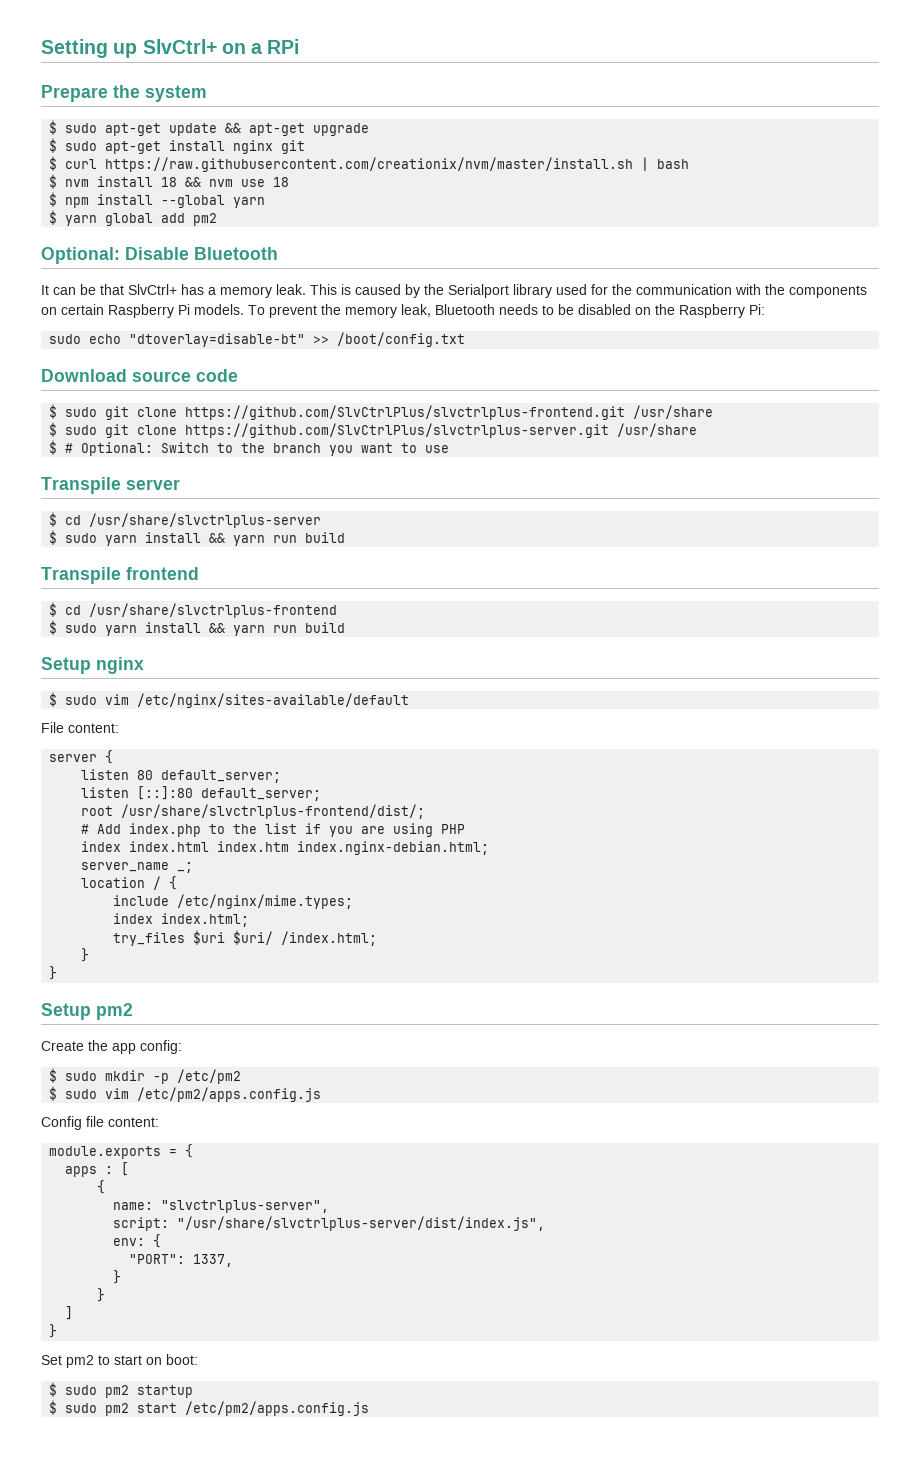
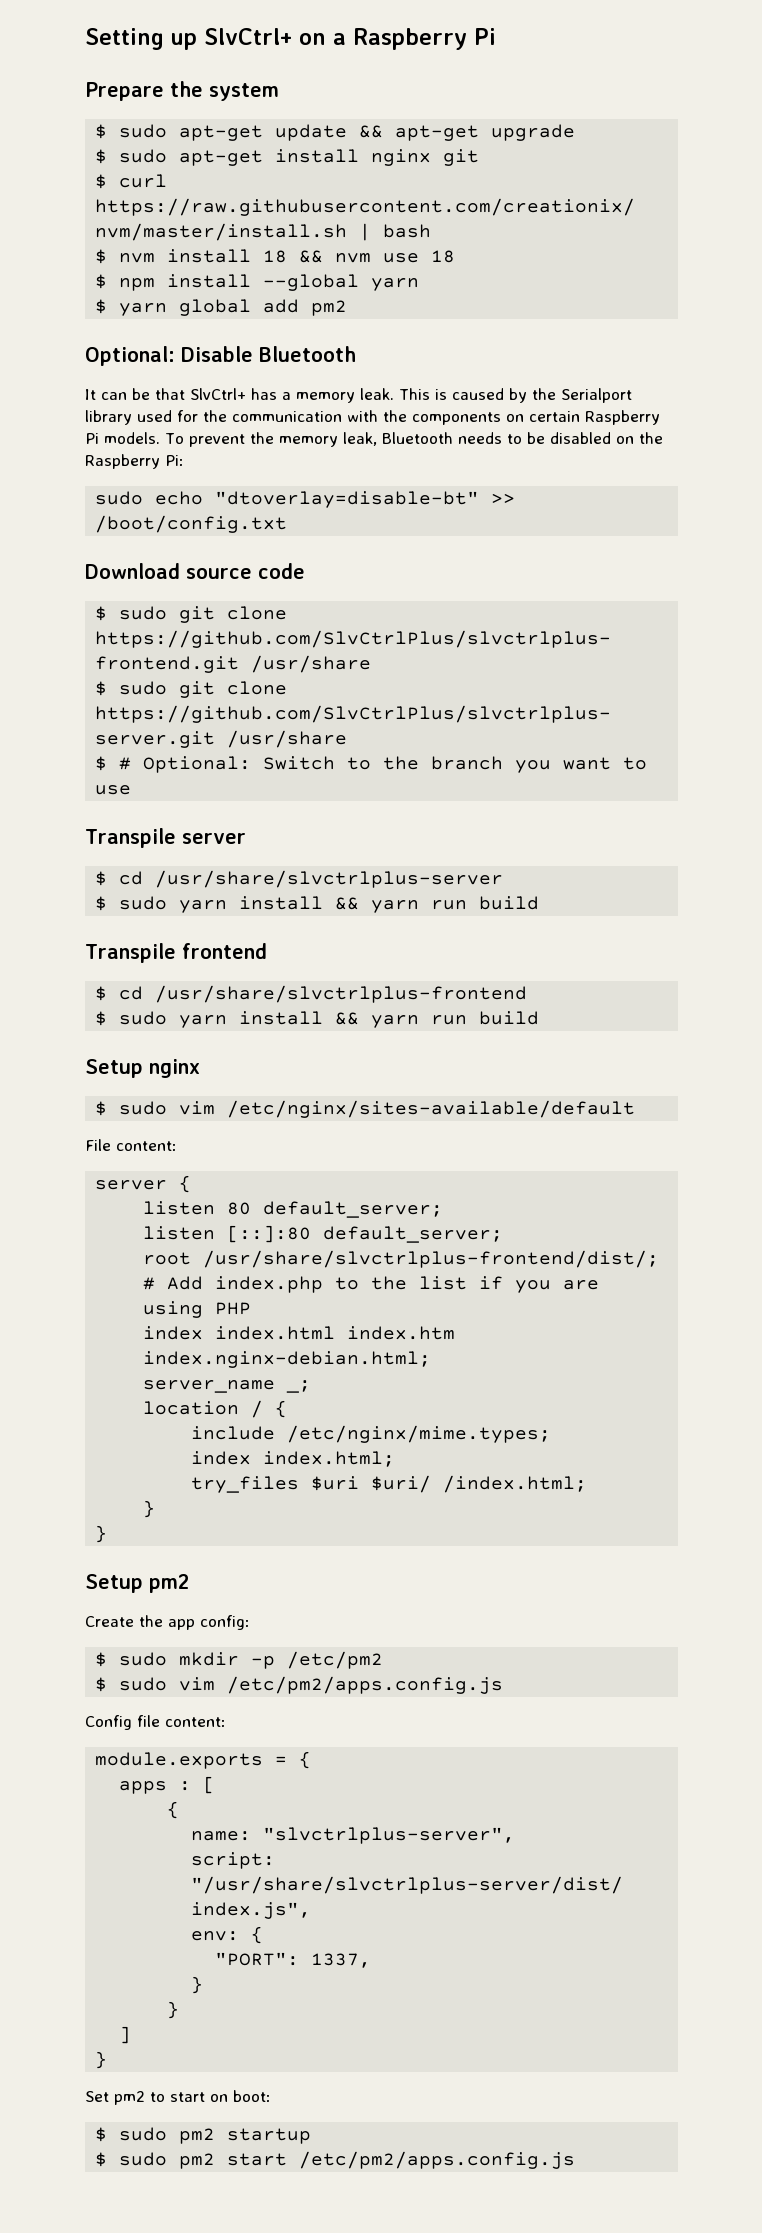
- Setting up SlvCtrl+ on a RPi
+ Setting up SlvCtrl+ on a Raspberry Pi

